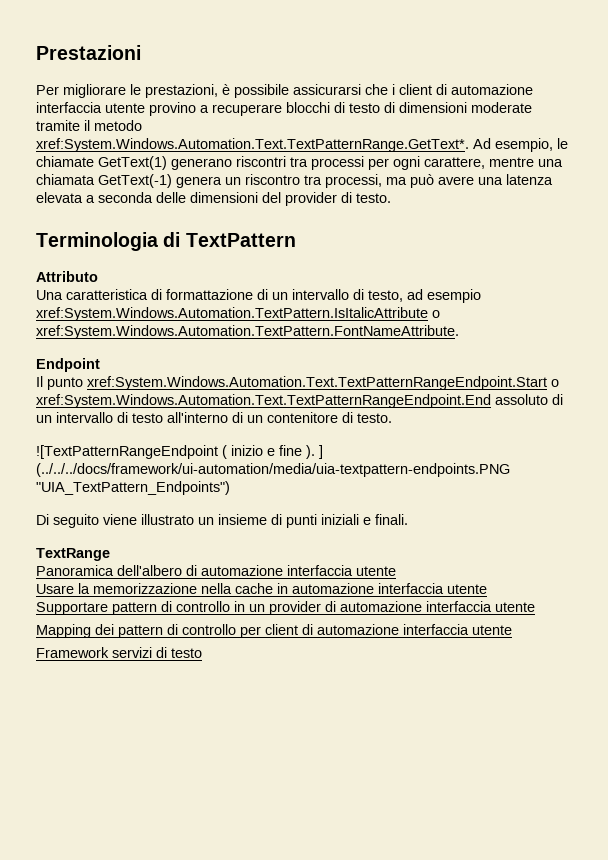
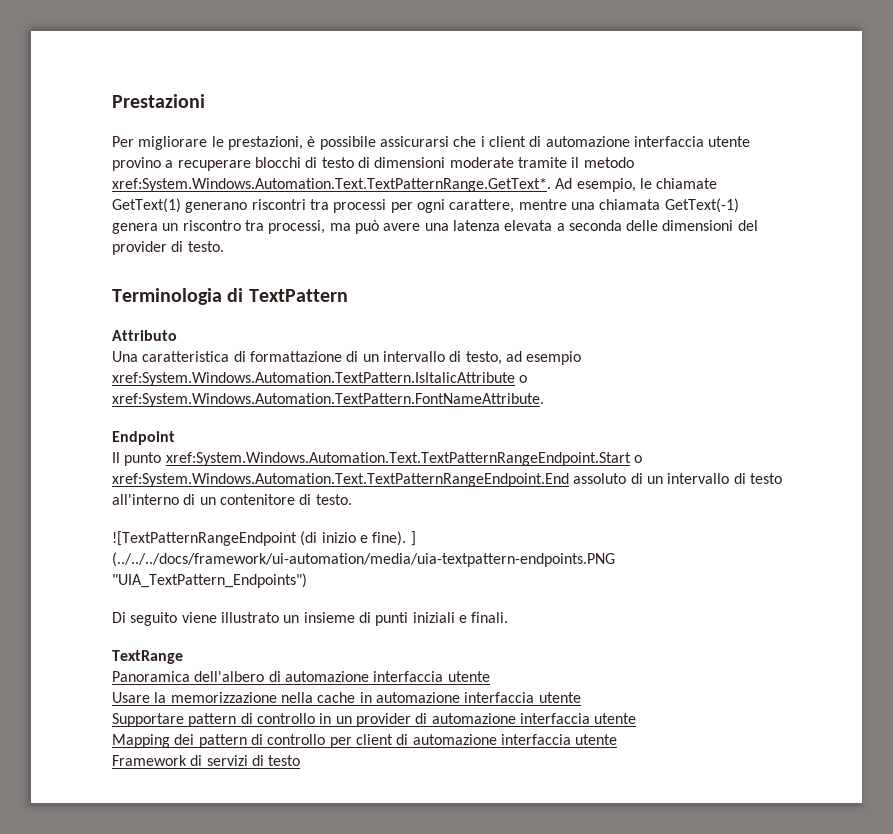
- ![TextPatternRangeEndpoint ( inizio e fine ). ] (../../../docs/framework/ui-automation/media/uia-textpattern-endpoints.PNG "UIA_TextPattern_Endpoints")
+ ![TextPatternRangeEndpoint (di inizio e fine). ] (../../../docs/framework/ui-automation/media/uia-textpattern-endpoints.PNG "UIA_TextPattern_Endpoints")
- Framework servizi di testo
+ Framework di servizi di testo

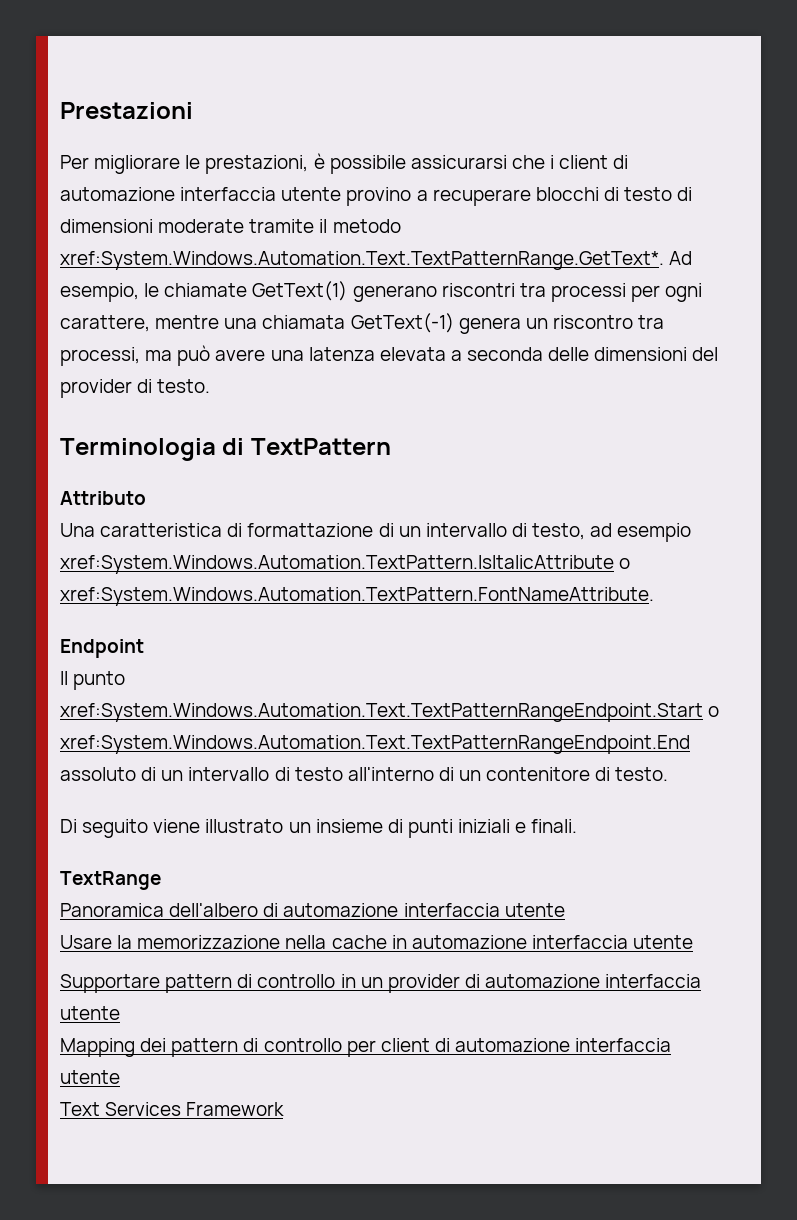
- ![TextPatternRangeEndpoint (di inizio e fine). ] (../../../docs/framework/ui-automation/media/uia-textpattern-endpoints.PNG "UIA_TextPattern_Endpoints")
- Framework di servizi di testo
+ Text Services Framework

